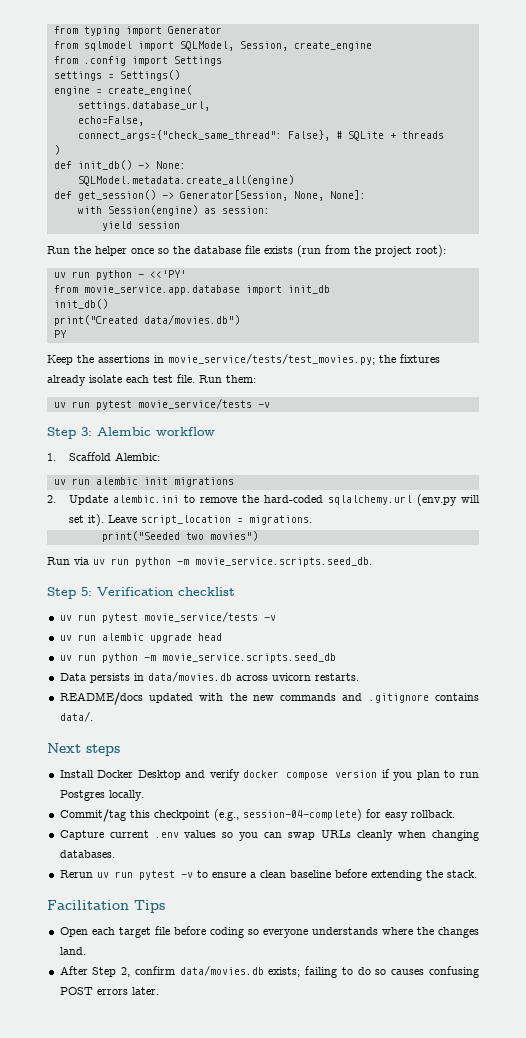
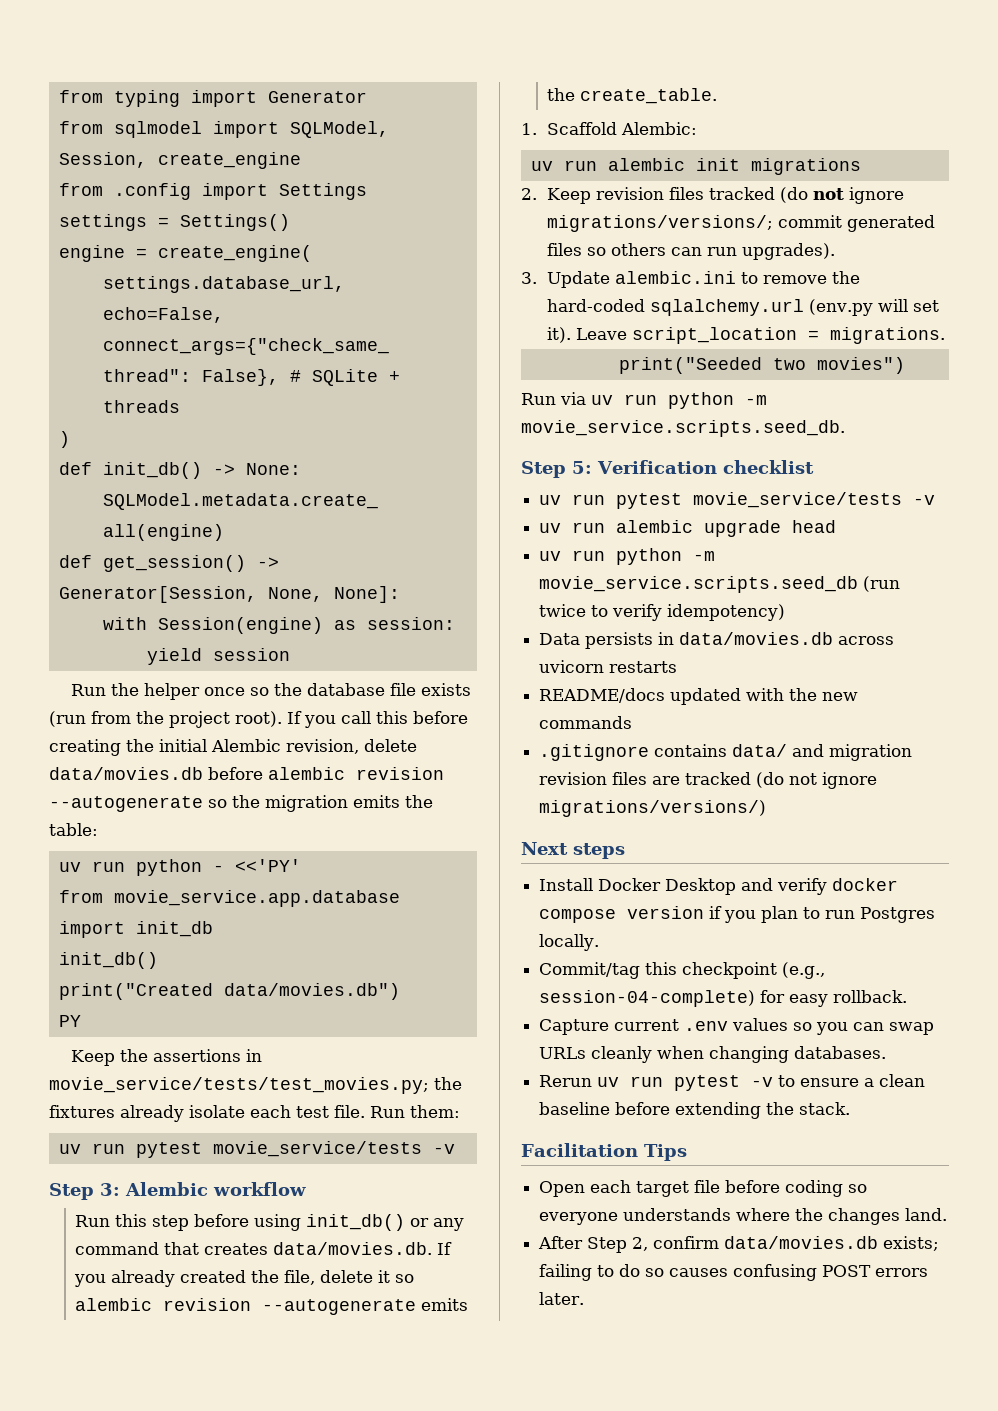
- Run the helper once so the database file exists (run from the project root):
+ Run the helper once so the database file exists (run from the project root). If you call this before creating the initial Alembic revision, delete data/movies.db before alembic revision --autogenerate so the migration emits the table:
+ Run this step before using init_db() or any command that creates data/movies.db. If you already created the file, delete it so alembic revision --autogenerate emits the create_table.
- 2. Update alembic.ini to remove the hard-coded sqlalchemy.url (env.py will set it).
+ 2. Keep revision files tracked (do not ignore migrations/versions/; commit generated files so others can run upgrades).
+ 3. Update alembic.ini to remove the hard-coded sqlalchemy.url (env.py will set it).
- uv run python -m movie_service.scripts.seed_db
+ uv run python -m movie_service.scripts.seed_db (run twice to verify idempotency)
- Data persists in data/movies.db across uvicorn restarts.
+ Data persists in data/movies.db across uvicorn restarts
- README/docs updated with the new commands and .gitignore contains data/.
+ README/docs updated with the new commands
+ .gitignore contains data/ and migration revision files are tracked (do not ignore migrations/versions/)

